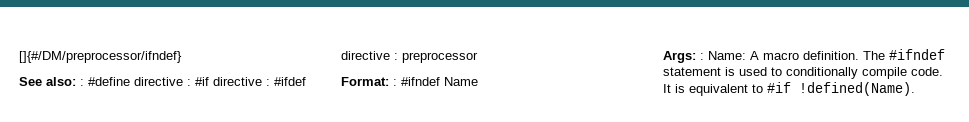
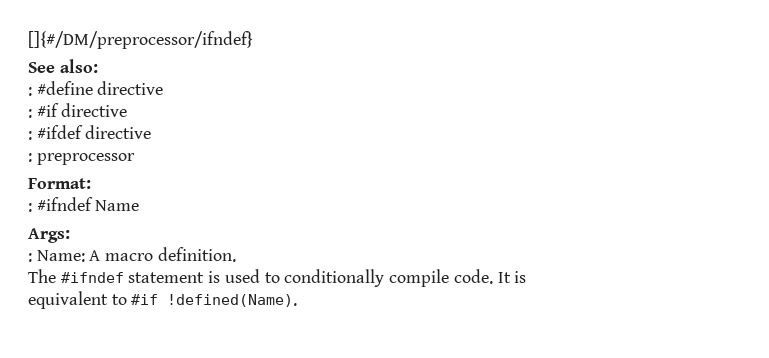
- See also: : #define directive : #if directive : #ifdef directive : preprocessor
+ See also:
+ : #define directive
+ : #if directive
+ : #ifdef directive
+ : preprocessor
- Format: : #ifndef Name
+ Format:
+ : #ifndef Name
- Args: : Name: A macro definition. The #ifndef statement is used to conditionally compile code.
+ Args:
+ : Name: A macro definition.
+ The #ifndef statement is used to conditionally compile code.
- It is equivalent to #if !defined(Name).
+ It is
+ equivalent to #if !defined(Name).

